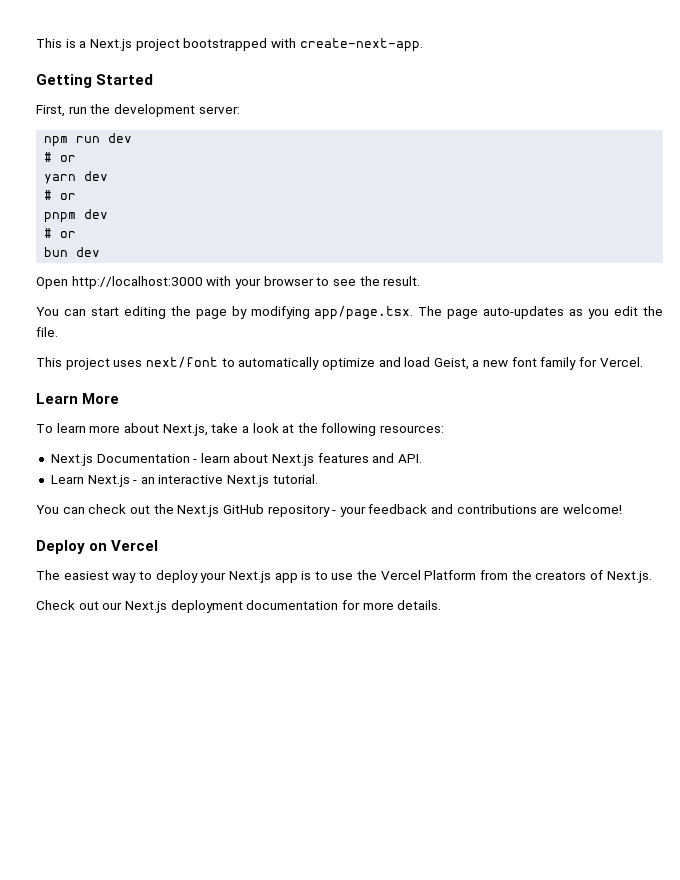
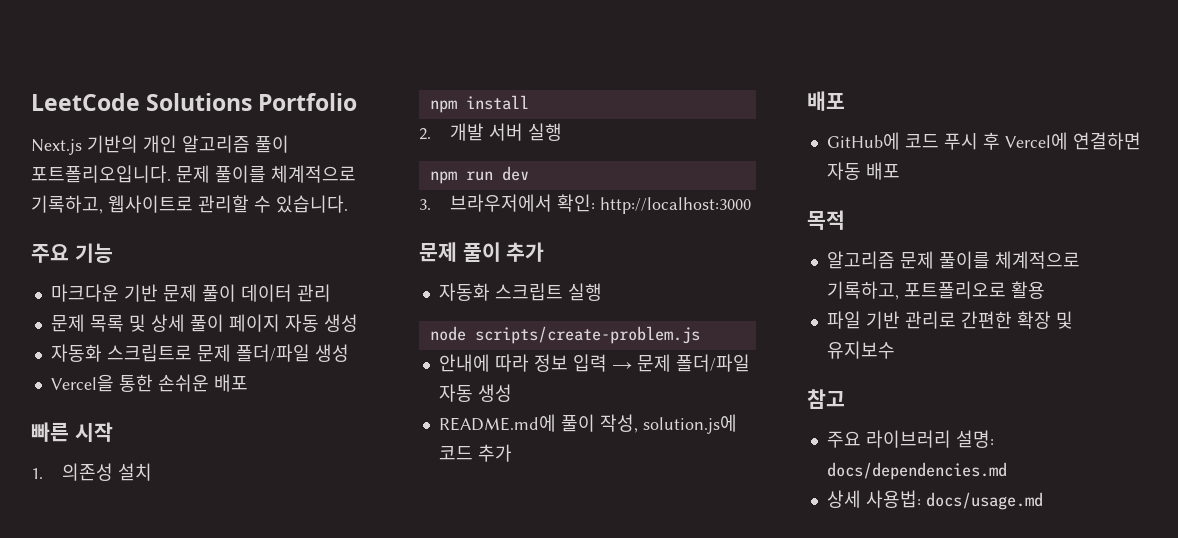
- This is a Next.js project bootstrapped with create-next-app.
- Getting Started
- First, run the development server:
+ LeetCode Solutions Portfolio
+ Next.js 기반의 개인 알고리즘 풀이 포트폴리오입니다. 문제 풀이를 체계적으로 기록하고, 웹사이트로 관리할 수 있습니다.
+ 주요 기능
+ 마크다운 기반 문제 풀이 데이터 관리
+ 문제 목록 및 상세 풀이 페이지 자동 생성
+ 자동화 스크립트로 문제 폴더/파일 생성
+ Vercel을 통한 손쉬운 배포
+ 빠른 시작
+ 1. 의존성 설치
+ npm install
+ 2. 개발 서버 실행
  npm run dev
- # or
- yarn dev
- # or
- pnpm dev
- # or
- bun dev
- Open http://localhost:3000 with your browser to see the result.
- You can start editing the page by modifying app/page.tsx. The page auto-updates as you edit the file.
- This project uses next/font to automatically optimize and load Geist, a new font family for Vercel.
- Learn More
- To learn more about Next.js, take a look at the following resources:
- Next.js Documentation - learn about Next.js features and API.
- Learn Next.js - an interactive Next.js tutorial.
- You can check out the Next.js GitHub repository - your feedback and contributions are welcome!
- Deploy on Vercel
- The easiest way to deploy your Next.js app is to use the Vercel Platform from the creators of Next.js.
- Check out our Next.js deployment documentation for more details.
+ 3. 브라우저에서 확인: http://localhost:3000
+ 문제 풀이 추가
+ 자동화 스크립트 실행
+ node scripts/create-problem.js
+ 안내에 따라 정보 입력 → 문제 폴더/파일 자동 생성
+ README.md에 풀이 작성, solution.js에 코드 추가
+ 배포
+ GitHub에 코드 푸시 후 Vercel에 연결하면 자동 배포
+ 목적
+ 알고리즘 문제 풀이를 체계적으로 기록하고, 포트폴리오로 활용
+ 파일 기반 관리로 간편한 확장 및 유지보수
+ 참고
+ 주요 라이브러리 설명: docs/dependencies.md
+ 상세 사용법: docs/usage.md

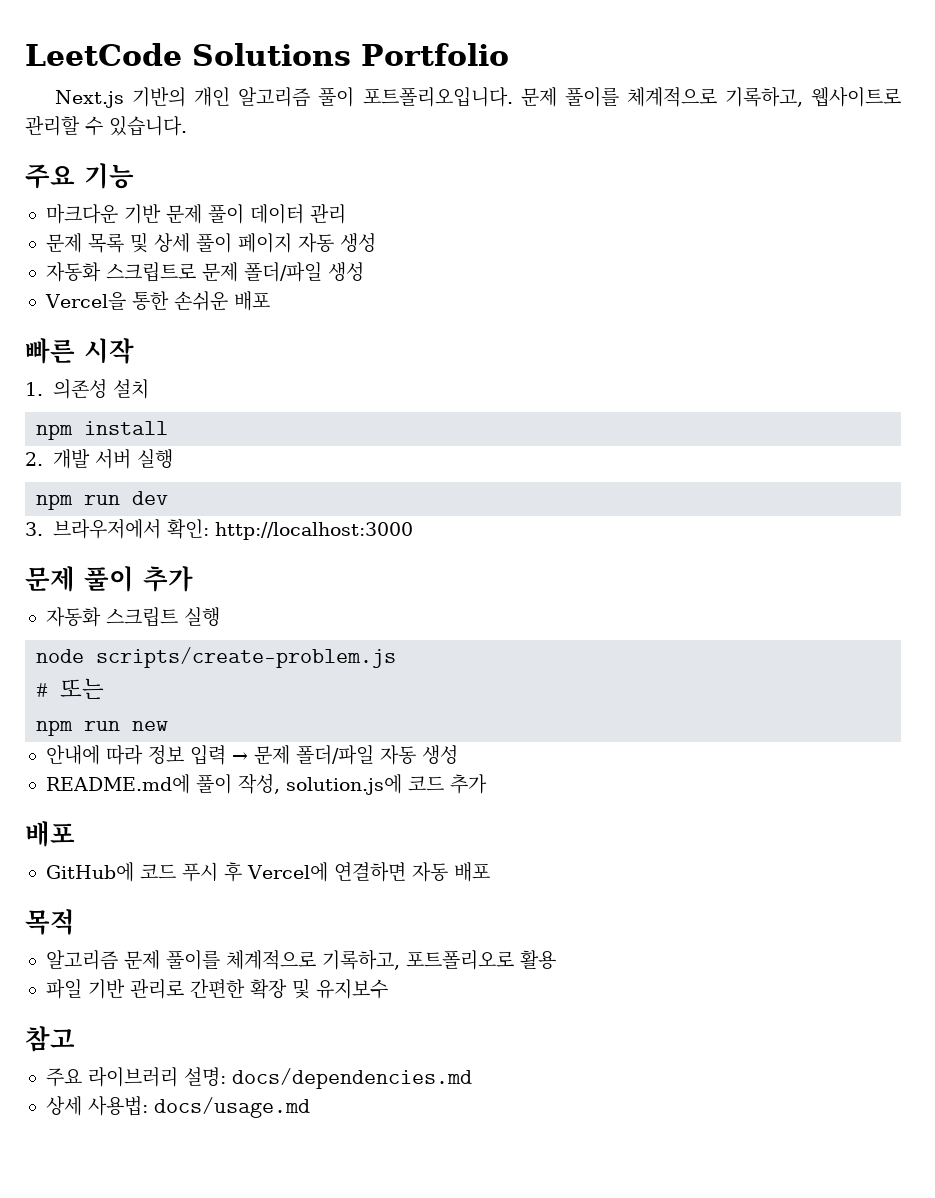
+ # 또는
+ npm run new

